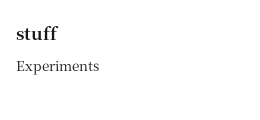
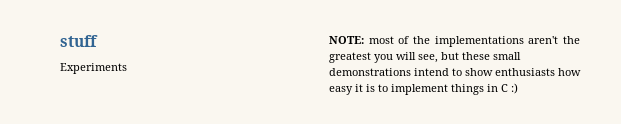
+ NOTE: most of the implementations aren't the greatest you will see, but these small demonstrations intend to show enthusiasts how easy it is to implement things in C :)

